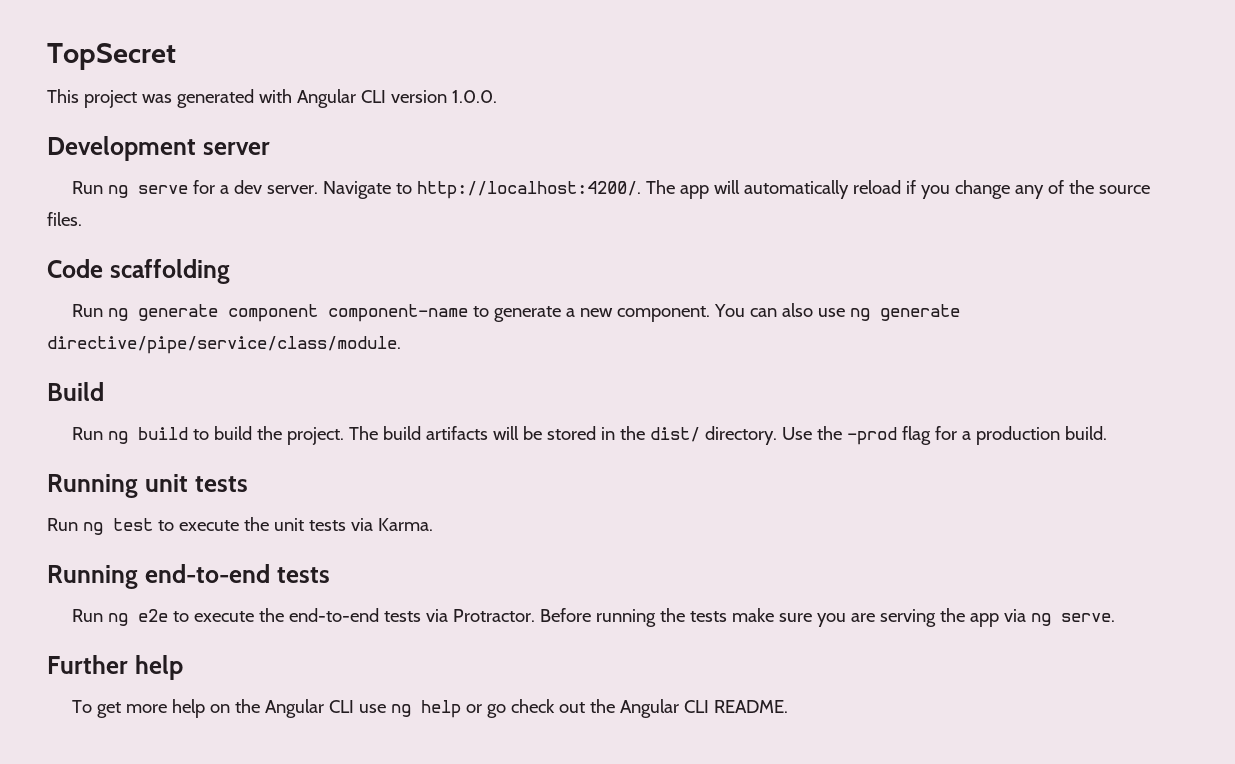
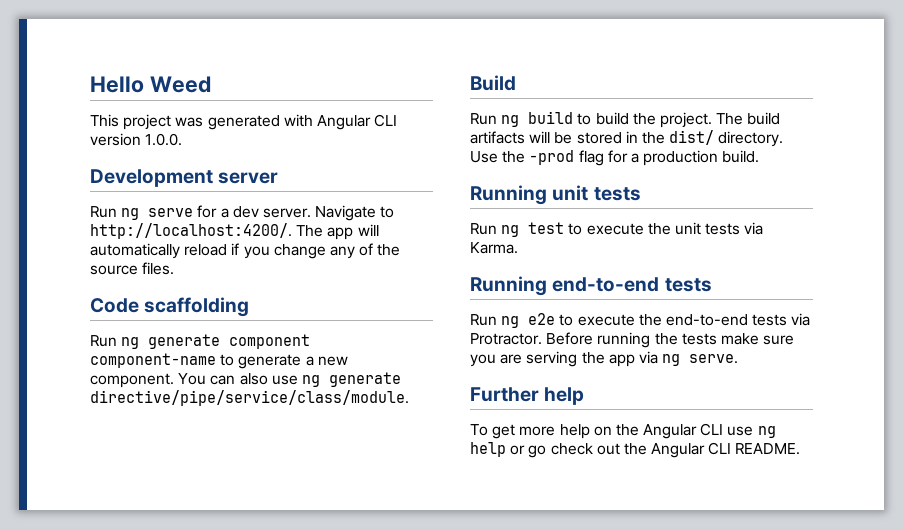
- TopSecret
+ Hello Weed

